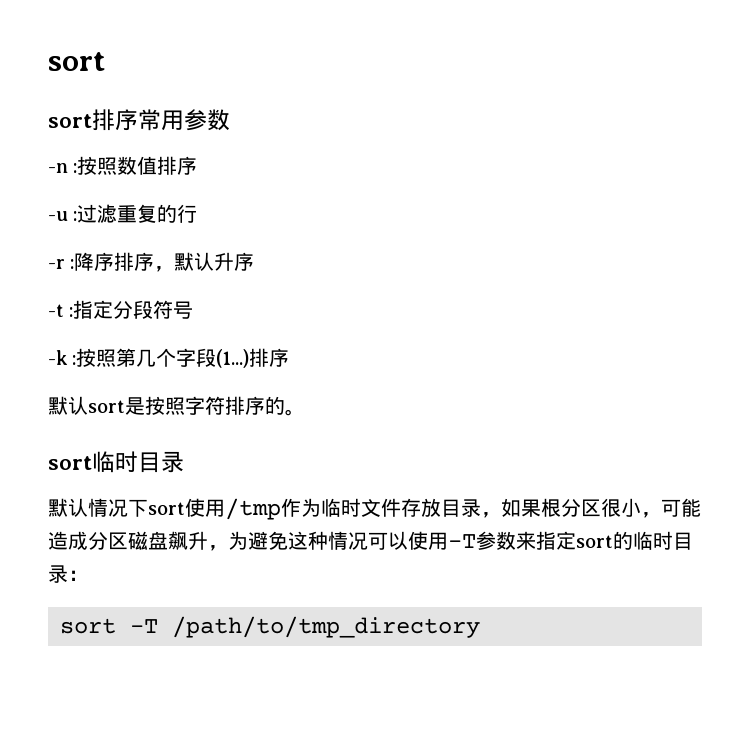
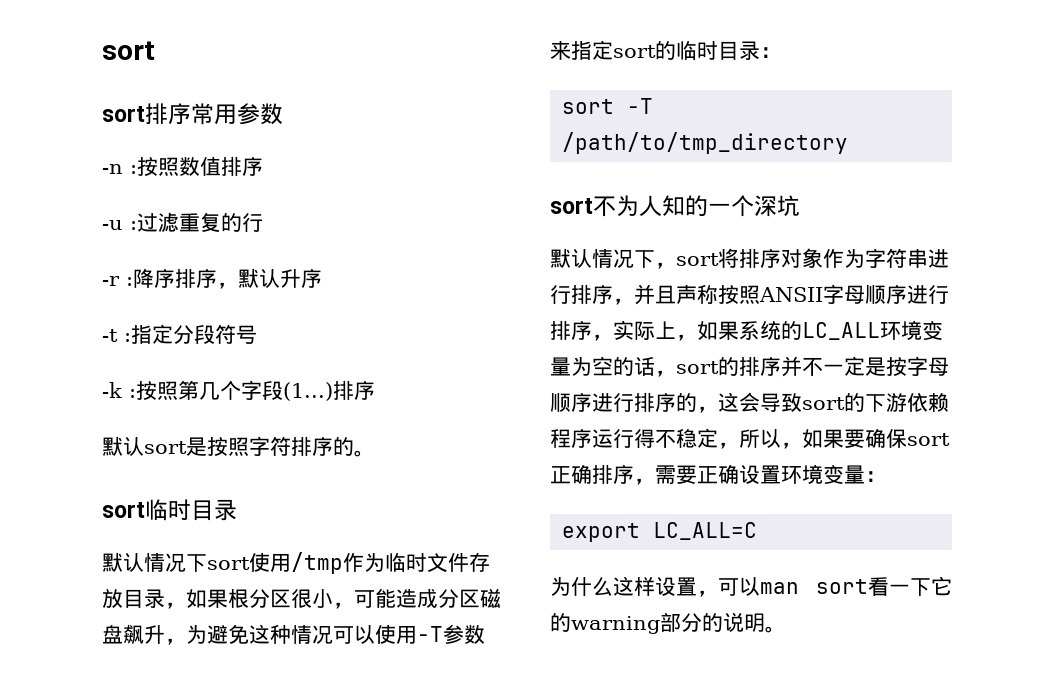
+ sort不为人知的一个深坑
+ 默认情况下，sort将排序对象作为字符串进行排序，并且声称按照ANSII字母顺序进行排序，实际上，如果系统的LC_ALL环境变量为空的话，sort的排序并不一定是按字母顺序进行排序的，这会导致sort的下游依赖程序运行得不稳定，所以，如果要确保sort正确排序，需要正确设置环境变量：
+ export LC_ALL=C
+ 为什么这样设置，可以man sort看一下它的warning部分的说明。

